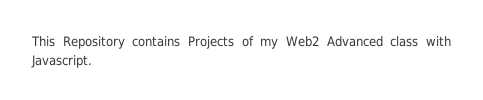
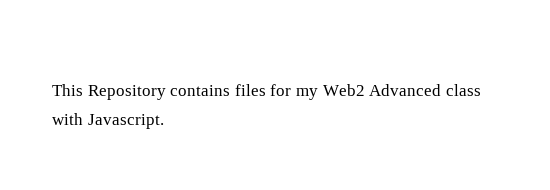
- This Repository contains Projects of my Web2 Advanced class with Javascript.
+ This Repository contains files for my Web2 Advanced class with Javascript.

